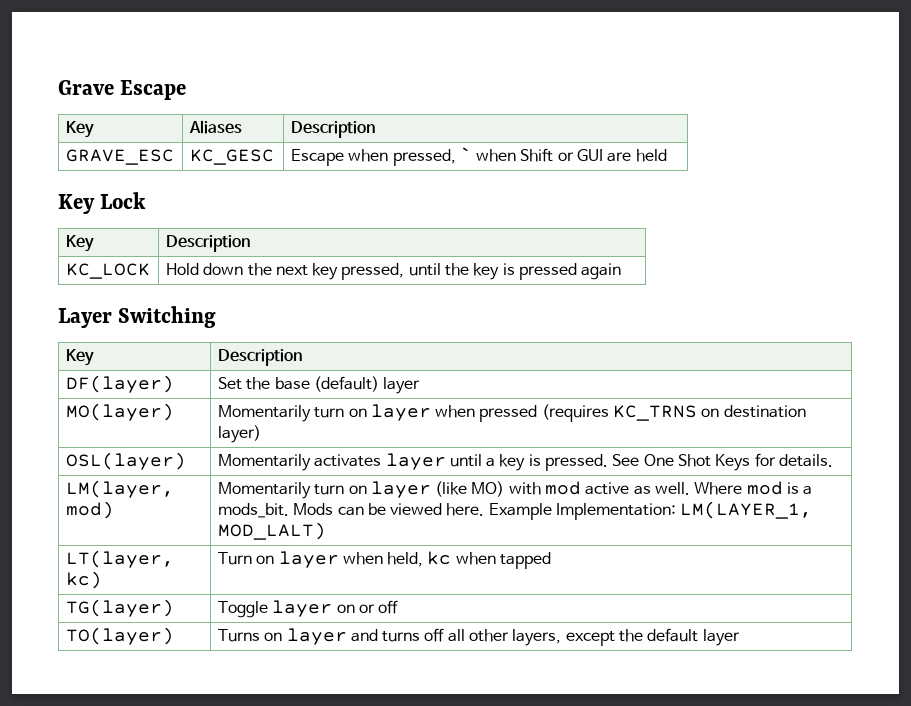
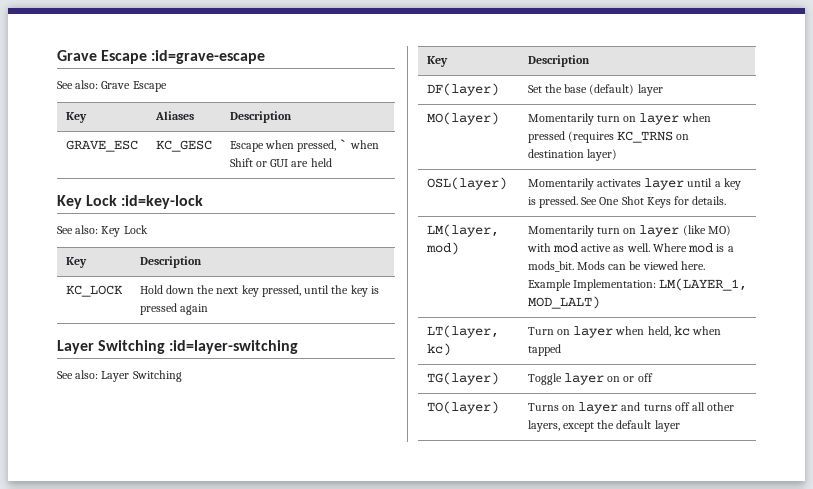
- Grave Escape
+ Grave Escape :id=grave-escape
+ See also: Grave Escape
- Key Lock
+ Key Lock :id=key-lock
+ See also: Key Lock
- Layer Switching
+ Layer Switching :id=layer-switching
+ See also: Layer Switching

